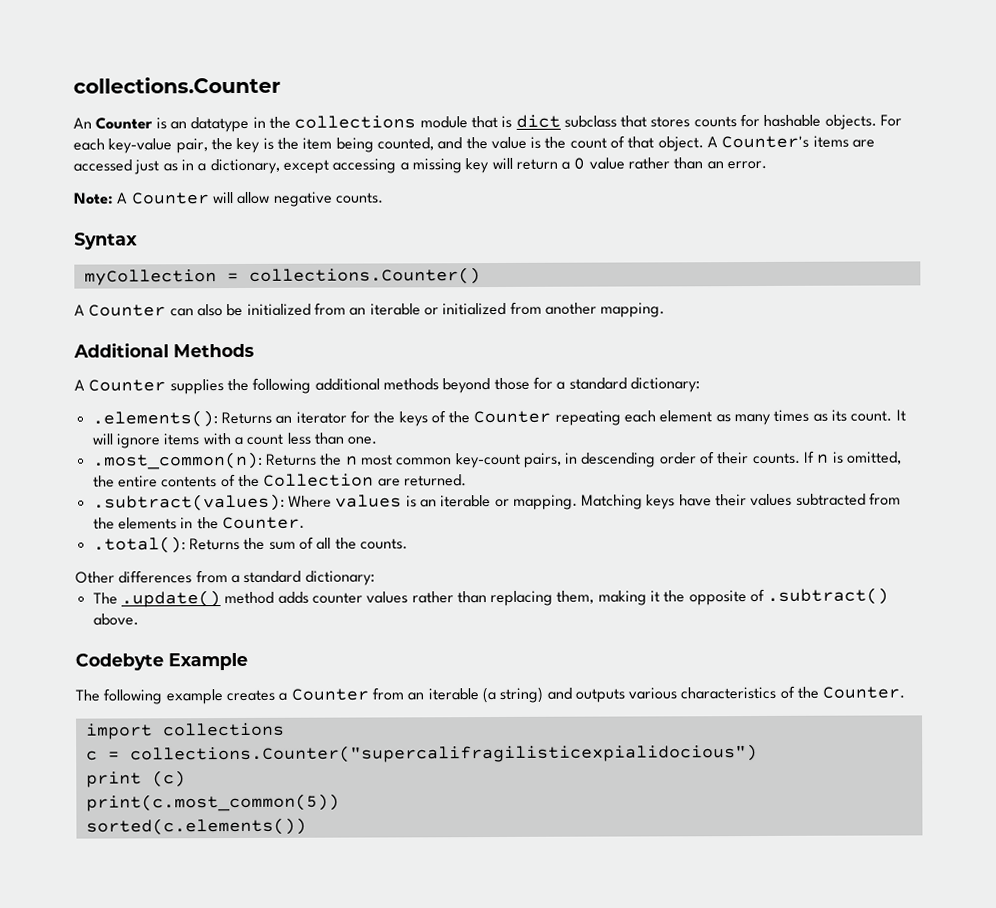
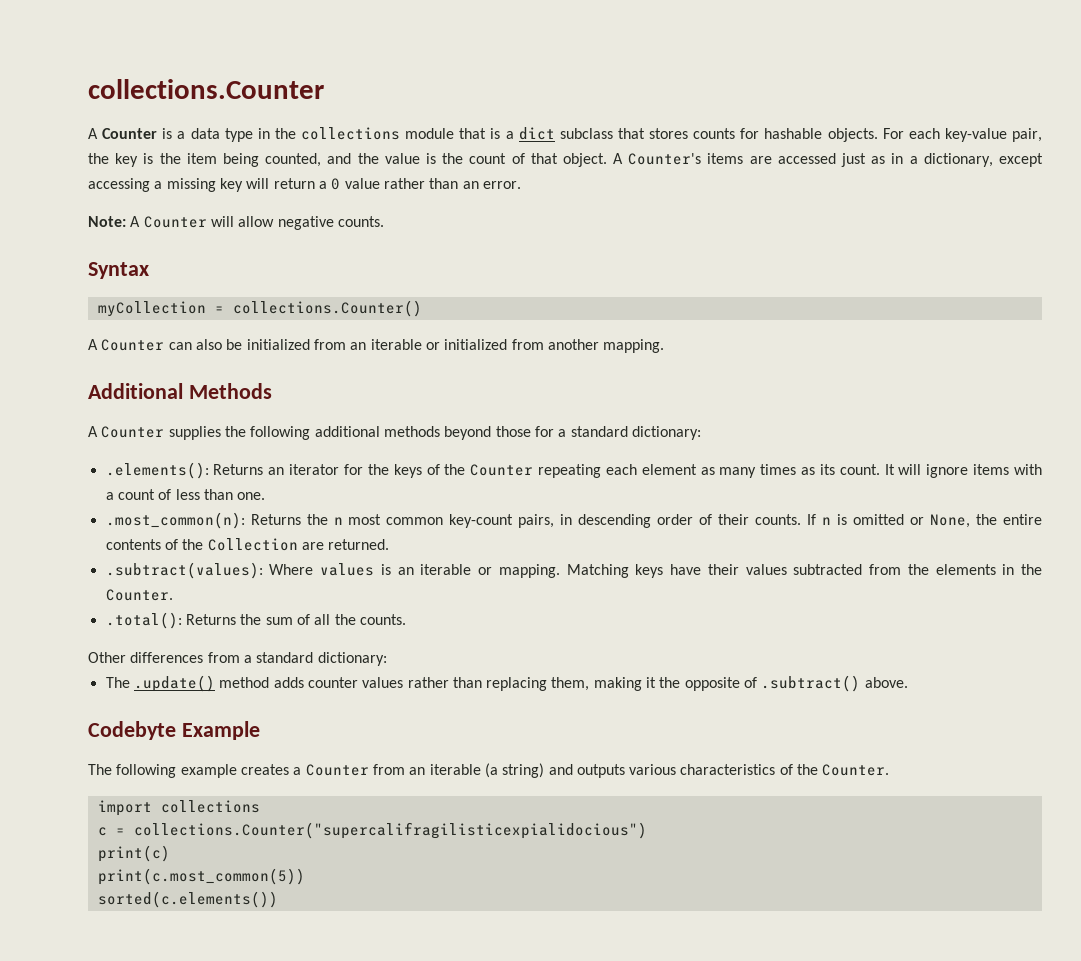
- An Counter is an datatype in the collections module that is dict subclass that stores counts for hashable objects.
+ A Counter is a data type in the collections module that is a dict subclass that stores counts for hashable objects.
- It will ignore items with a count less than one.
+ It will ignore items with a count of less than one.
- If n is omitted, the entire contents of the Collection are returned.
+ If n is omitted or None, the entire contents of the Collection are returned.
- print (c)
+ print(c)

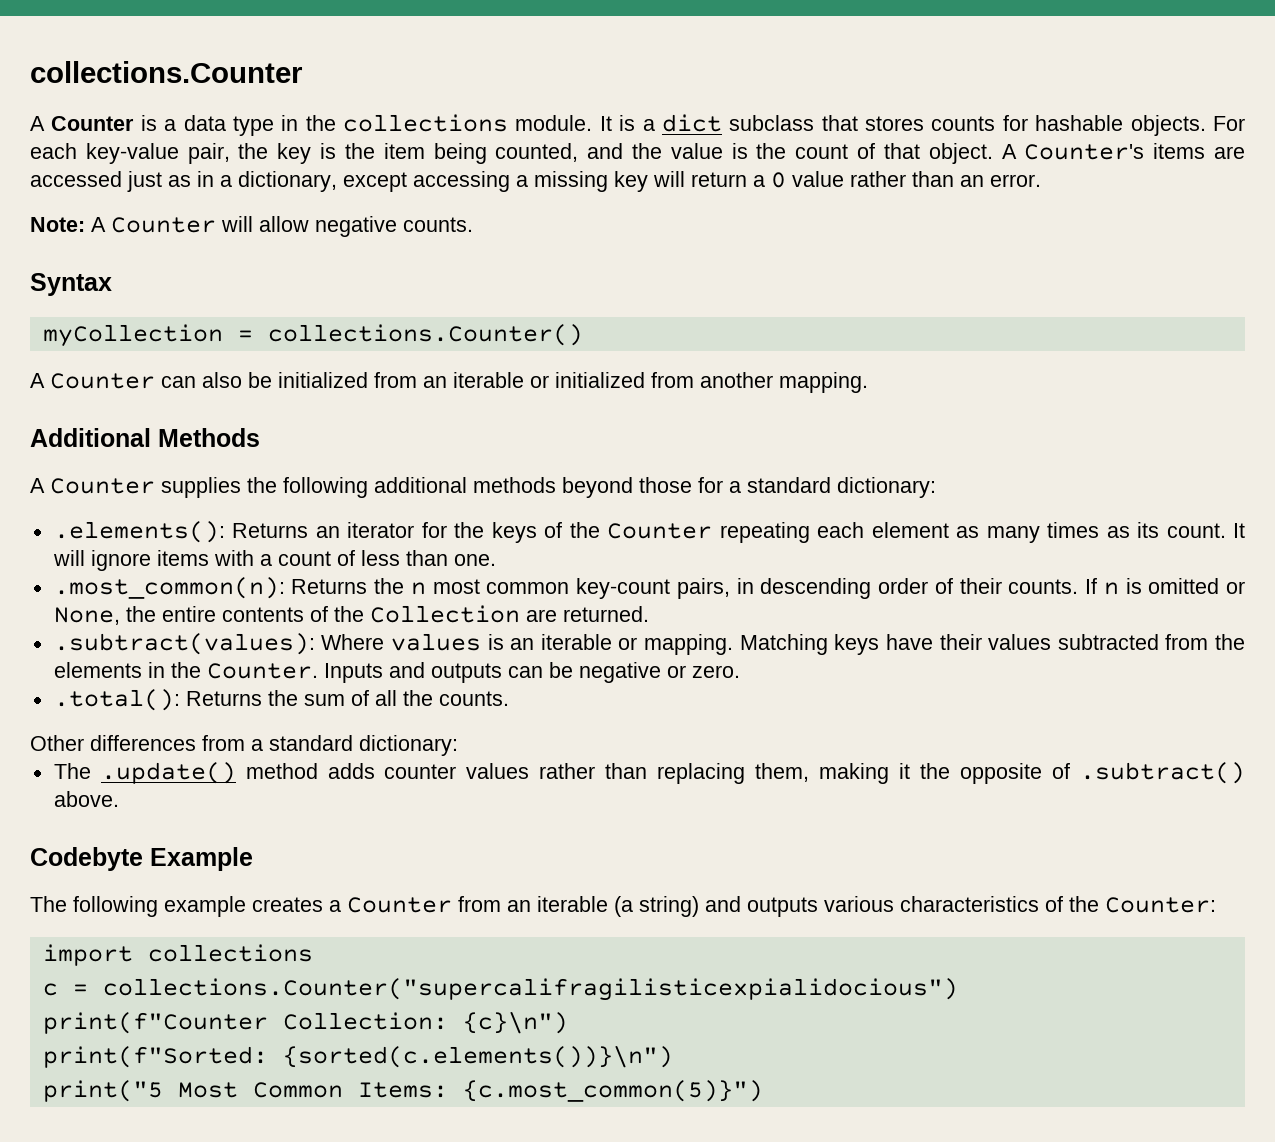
- A Counter is a data type in the collections module that is a dict subclass that stores counts for hashable objects.
+ A Counter is a data type in the collections module. It is a dict subclass that stores counts for hashable objects.
+ Inputs and outputs can be negative or zero.
- The following example creates a Counter from an iterable (a string) and outputs various characteristics of the Counter.
+ The following example creates a Counter from an iterable (a string) and outputs various characteristics of the Counter:
- print(c)
- print(c.most_common(5))
- sorted(c.elements())
+ print(f"Counter Collection: {c}\n")
+ print(f"Sorted: {sorted(c.elements())}\n")
+ print("5 Most Common Items: {c.most_common(5)}")

